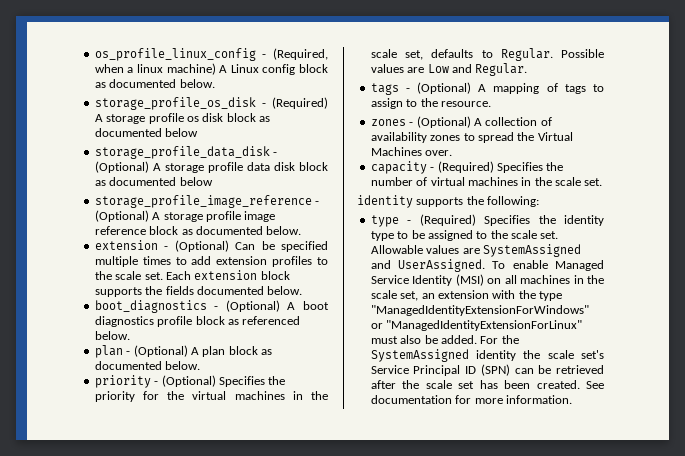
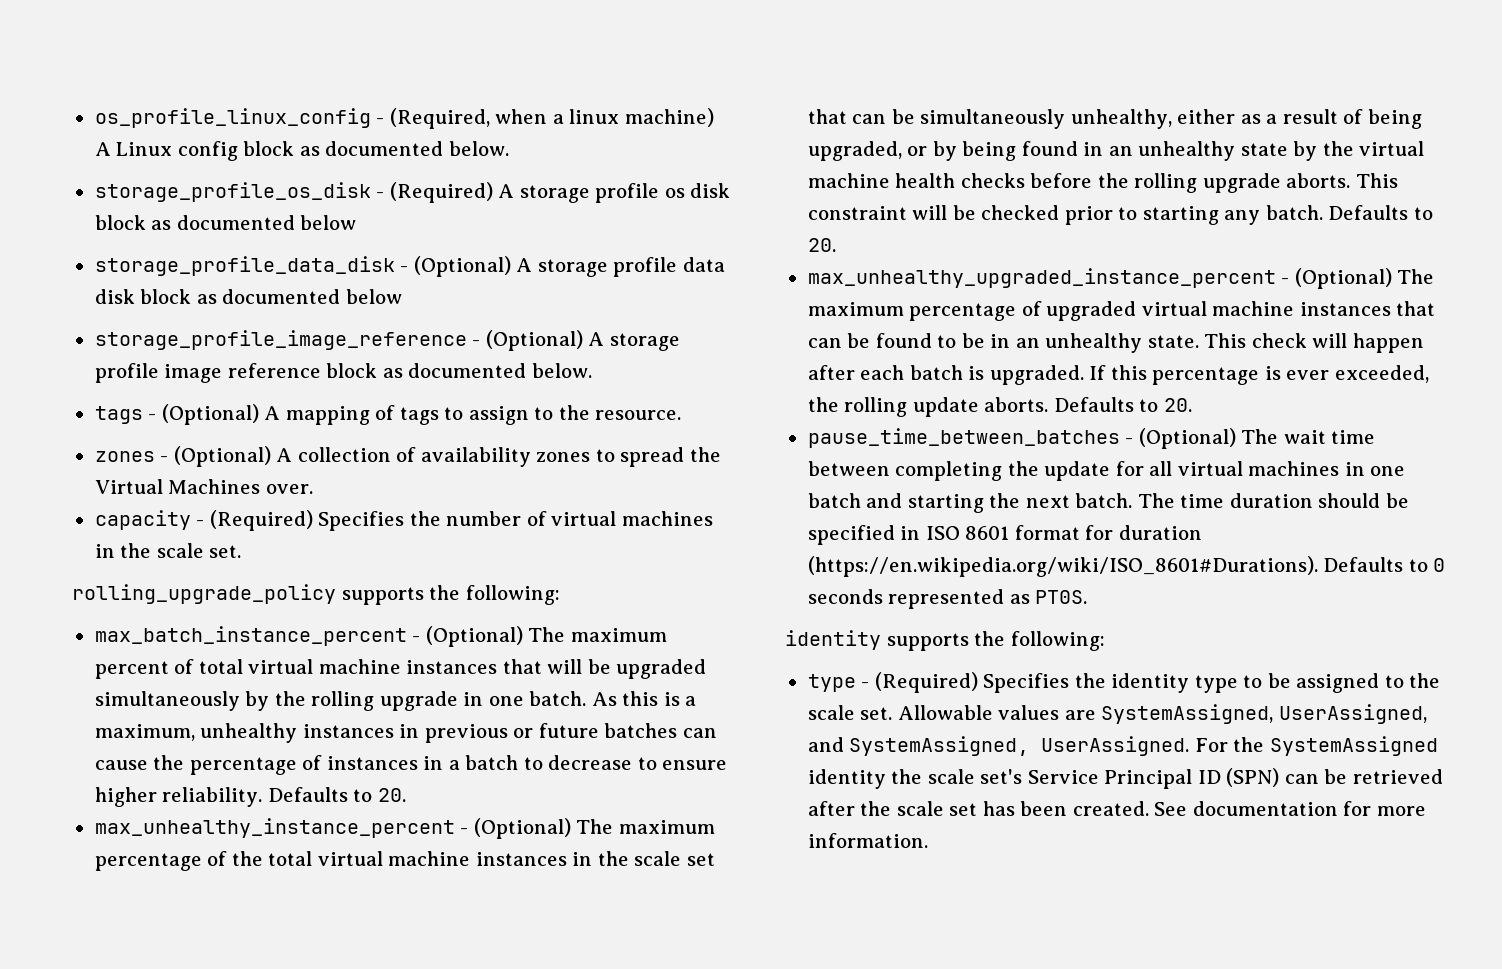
- extension - (Optional) Can be specified multiple times to add extension profiles to the scale set. Each extension block supports the fields documented below.
- boot_diagnostics - (Optional) A boot diagnostics profile block as referenced below.
- plan - (Optional) A plan block as documented below.
- priority - (Optional) Specifies the priority for the virtual machines in the scale set, defaults to Regular. Possible values are Low and Regular.
+ rolling_upgrade_policy supports the following:
+ max_batch_instance_percent - (Optional) The maximum percent of total virtual machine instances that will be upgraded simultaneously by the rolling upgrade in one batch. As this is a maximum, unhealthy instances in previous or future batches can cause the percentage of instances in a batch to decrease to ensure higher reliability. Defaults to 20.
+ max_unhealthy_instance_percent - (Optional) The maximum percentage of the total virtual machine instances in the scale set that can be simultaneously unhealthy, either as a result of being upgraded, or by being found in an unhealthy state by the virtual machine health checks before the rolling upgrade aborts. This constraint will be checked prior to starting any batch. Defaults to 20.
+ max_unhealthy_upgraded_instance_percent - (Optional) The maximum percentage of upgraded virtual machine instances that can be found to be in an unhealthy state. This check will happen after each batch is upgraded. If this percentage is ever exceeded, the rolling update aborts. Defaults to 20.
+ pause_time_between_batches - (Optional) The wait time between completing the update for all virtual machines in one batch and starting the next batch. The time duration should be specified in ISO 8601 format for duration (https://en.wikipedia.org/wiki/ISO_8601#Durations). Defaults to 0 seconds represented as PT0S.
- Allowable values are SystemAssigned and UserAssigned. To enable Managed Service Identity (MSI) on all machines in the scale set, an extension with the type "ManagedIdentityExtensionForWindows" or "ManagedIdentityExtensionForLinux" must also be added.
+ Allowable values are SystemAssigned, UserAssigned, and SystemAssigned, UserAssigned.

